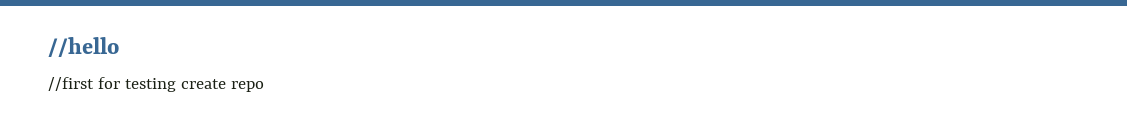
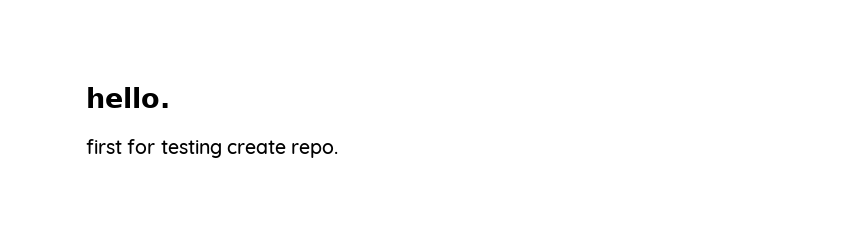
- //hello
- //first for testing create repo
+ hello.
+ first for testing create repo.

